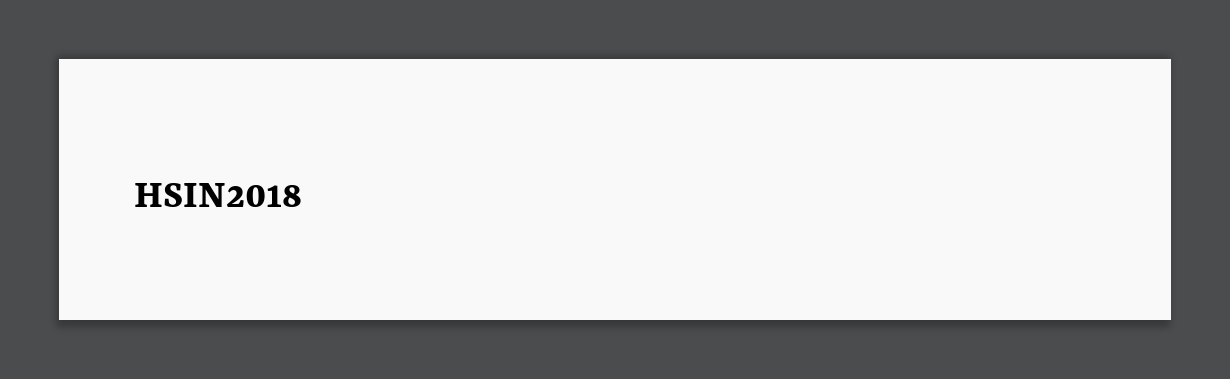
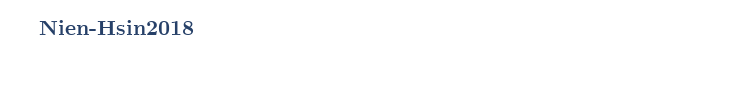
- HSIN2018
+ Nien-Hsin2018

